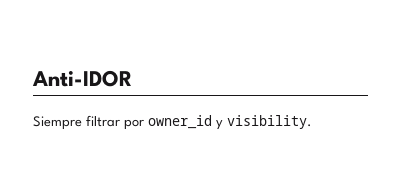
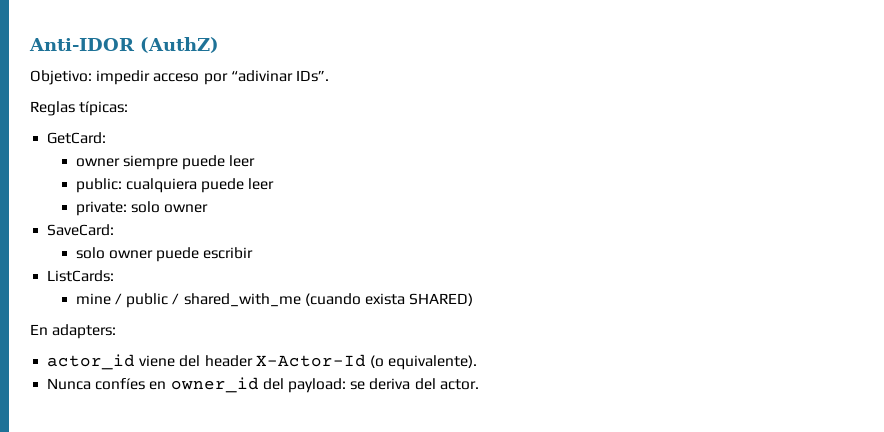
- Anti-IDOR
- Siempre filtrar por owner_id y visibility.
+ Anti-IDOR (AuthZ)
+ Objetivo: impedir acceso por “adivinar IDs”.
+ Reglas típicas:
+ GetCard:
+ owner siempre puede leer
+ public: cualquiera puede leer
+ private: solo owner
+ SaveCard:
+ solo owner puede escribir
+ ListCards:
+ mine / public / shared_with_me (cuando exista SHARED)
+ En adapters:
+ actor_id viene del header X-Actor-Id (o equivalente).
+ Nunca confíes en owner_id del payload: se deriva del actor.

